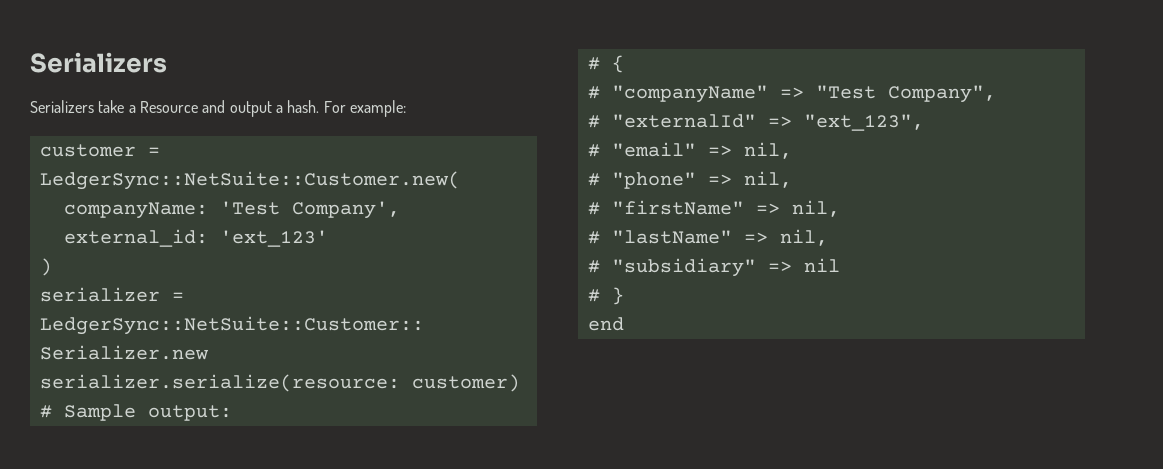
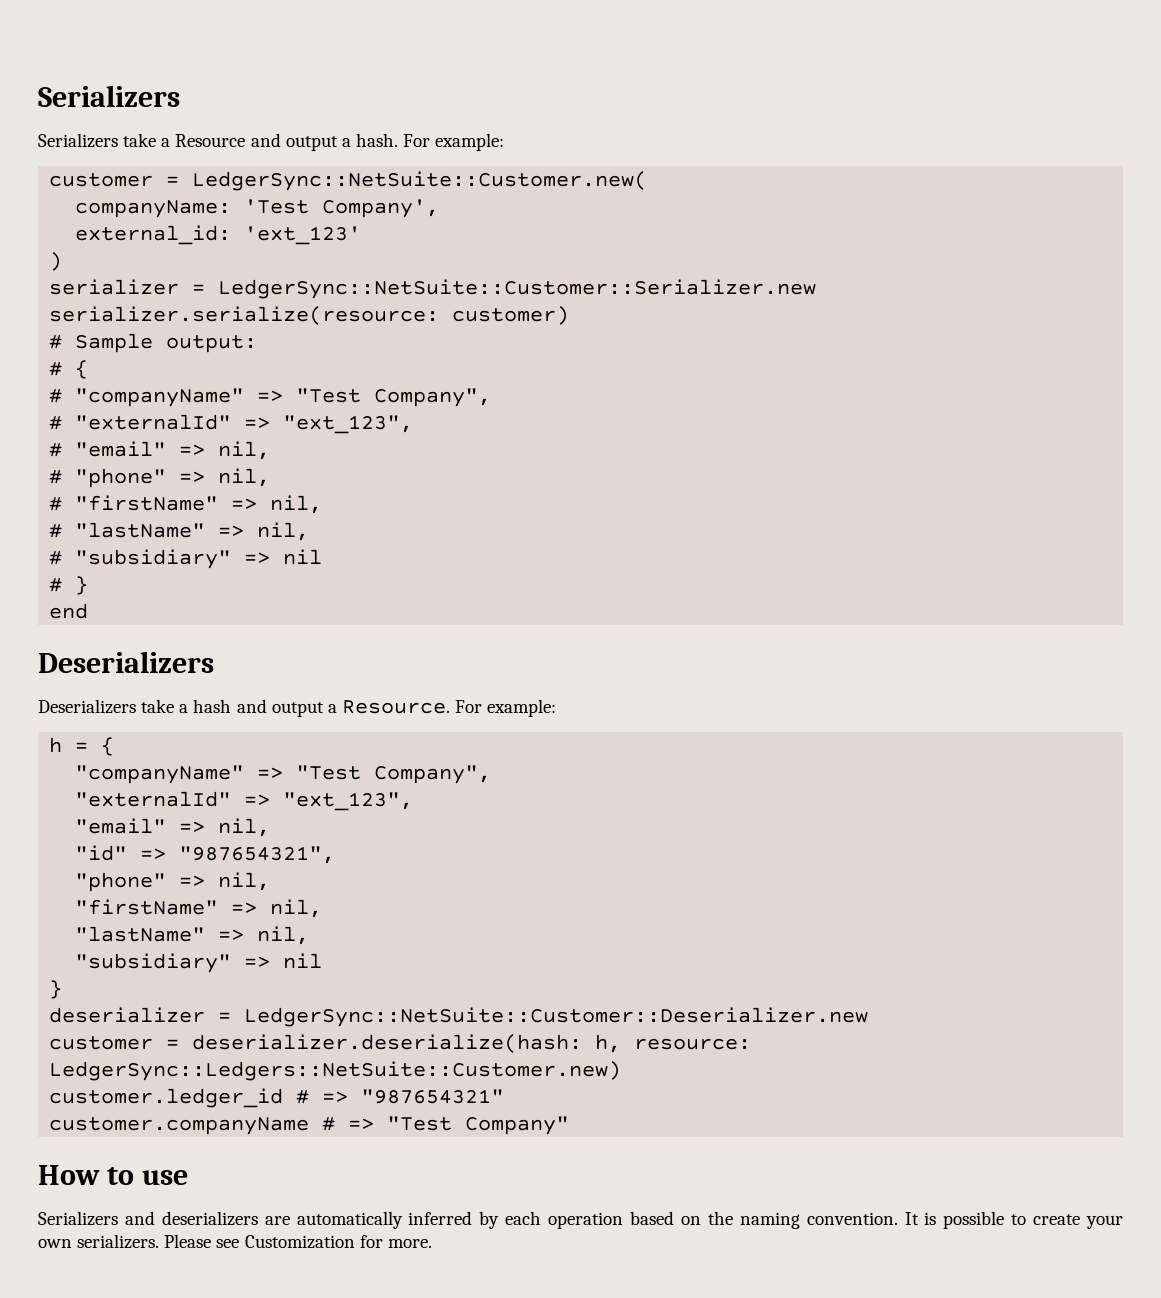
  end
+ Deserializers
+ Deserializers take a hash and output a Resource. For example:
+ h = {
+ "companyName" => "Test Company",
+ "externalId" => "ext_123",
+ "email" => nil,
+ "id" => "987654321",
+ "phone" => nil,
+ "firstName" => nil,
+ "lastName" => nil,
+ "subsidiary" => nil
+ }
+ deserializer = LedgerSync::NetSuite::Customer::Deserializer.new
+ customer = deserializer.deserialize(hash: h, resource: LedgerSync::Ledgers::NetSuite::Customer.new)
+ customer.ledger_id # => "987654321"
+ customer.companyName # => "Test Company"
+ How to use
+ Serializers and deserializers are automatically inferred by each operation based on the naming convention. It is possible to create your own serializers. Please see Customization for more.

